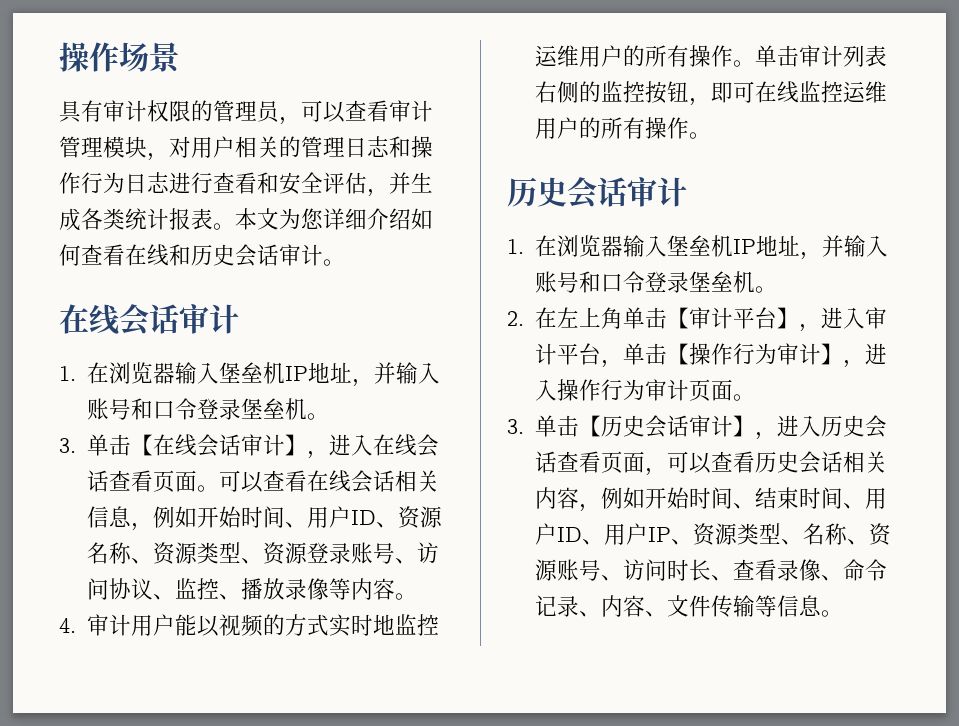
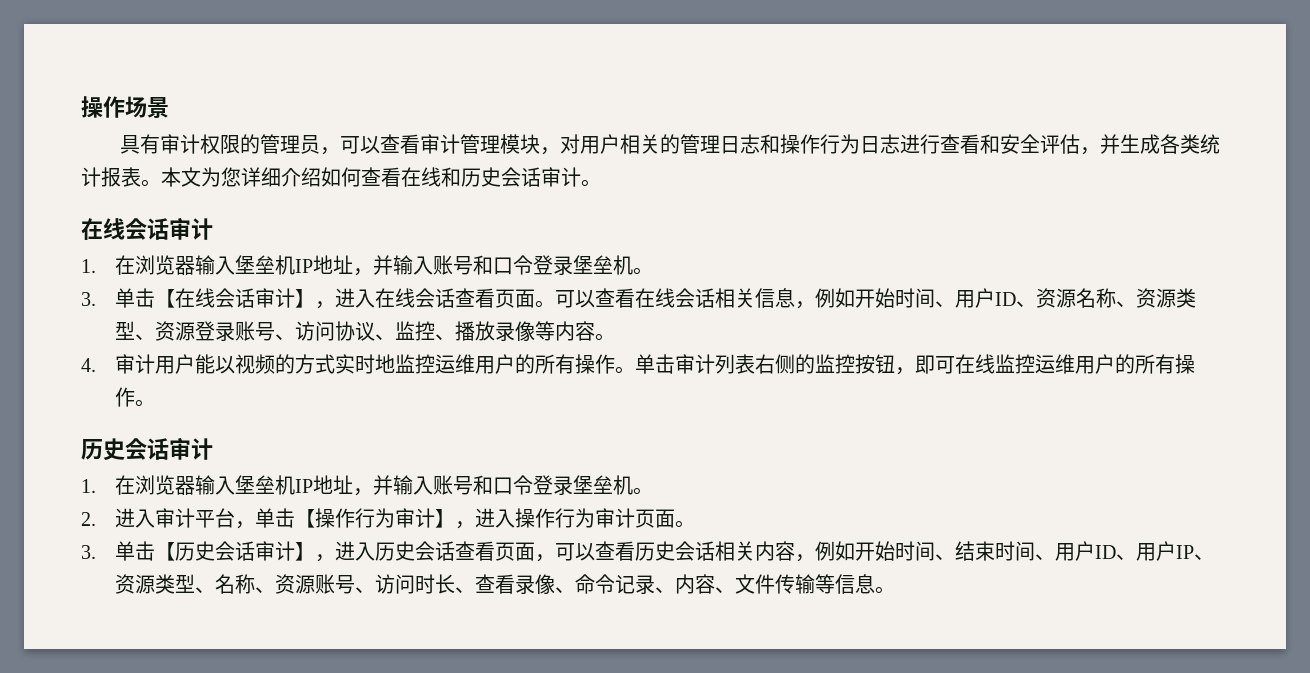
- 2.在左上角单击【审计平台】，进入审计平台，单击【操作行为审计】，进入操作行为审计页面。
+ 2.进入审计平台，单击【操作行为审计】，进入操作行为审计页面。

